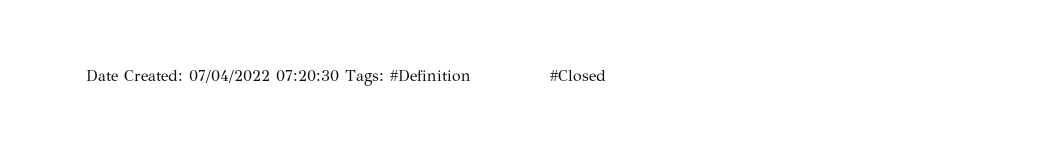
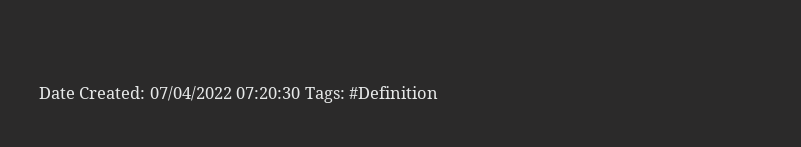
- Date Created: 07/04/2022 07:20:30 Tags: #Definition #Closed
+ Date Created: 07/04/2022 07:20:30 Tags: #Definition

